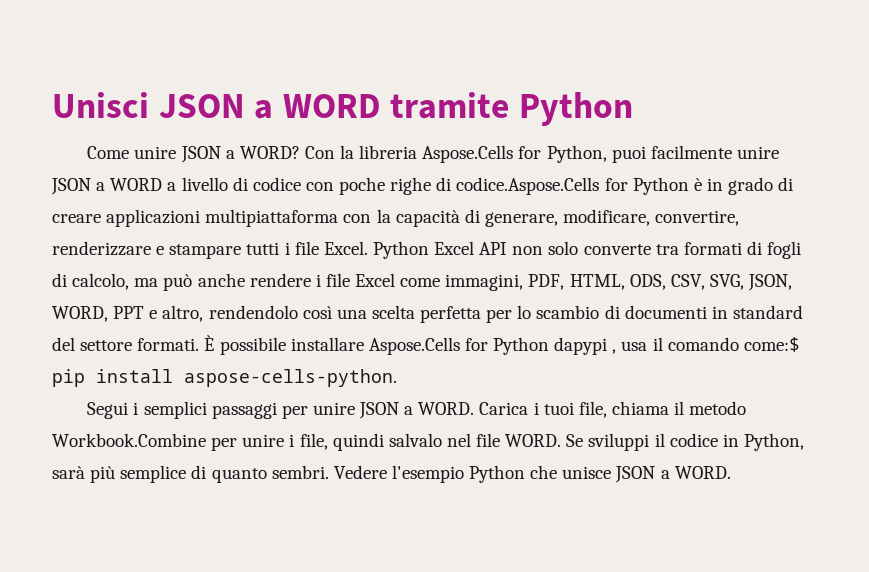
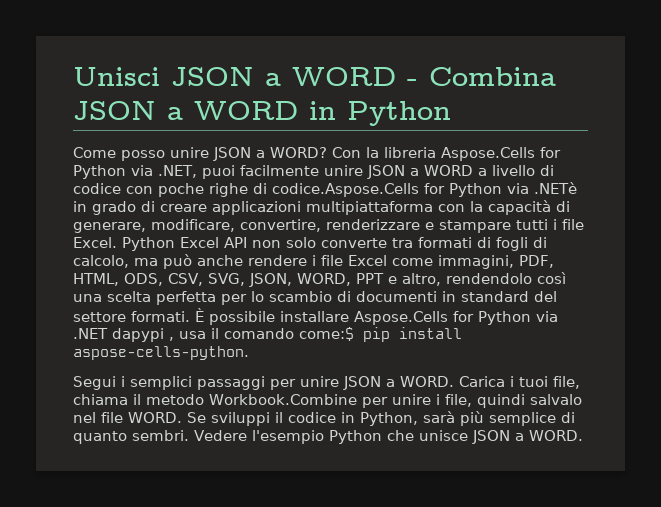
- Unisci JSON a WORD tramite Python
+ Unisci JSON a WORD - Combina JSON a WORD in Python
- Come unire JSON a WORD?
+ Come posso unire JSON a WORD?
- Con la libreria Aspose.Cells for Python, puoi facilmente unire JSON a WORD a livello di codice con poche righe di codice.Aspose.Cells for Python è in grado di creare applicazioni multipiattaforma con la capacità di generare, modificare, convertire, renderizzare e stampare tutti i file Excel.
+ Con la libreria Aspose.Cells for Python via .NET, puoi facilmente unire JSON a WORD a livello di codice con poche righe di codice.Aspose.Cells for Python via .NETè in grado di creare applicazioni multipiattaforma con la capacità di generare, modificare, convertire, renderizzare e stampare tutti i file Excel.
- È possibile installare Aspose.Cells for Python dapypi , usa il comando come:$ pip install aspose-cells-python.
+ È possibile installare Aspose.Cells for Python via .NET dapypi , usa il comando come:$ pip install aspose-cells-python.

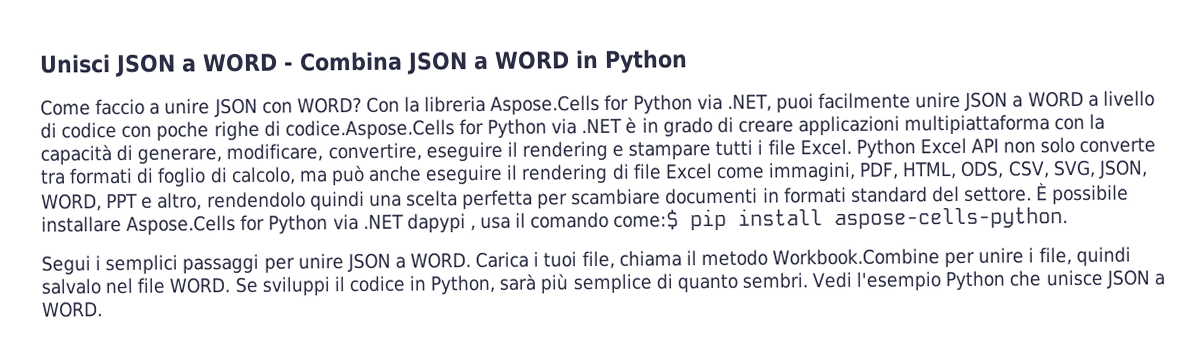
- Come posso unire JSON a WORD?
+ Come faccio a unire JSON con WORD?
- Con la libreria Aspose.Cells for Python via .NET, puoi facilmente unire JSON a WORD a livello di codice con poche righe di codice.Aspose.Cells for Python via .NETè in grado di creare applicazioni multipiattaforma con la capacità di generare, modificare, convertire, renderizzare e stampare tutti i file Excel.
+ Con la libreria Aspose.Cells for Python via .NET, puoi facilmente unire JSON a WORD a livello di codice con poche righe di codice.Aspose.Cells for Python via .NET è in grado di creare applicazioni multipiattaforma con la capacità di generare, modificare, convertire, eseguire il rendering e stampare tutti i file Excel.
- Python Excel API non solo converte tra formati di fogli di calcolo, ma può anche rendere i file Excel come immagini, PDF, HTML, ODS, CSV, SVG, JSON, WORD, PPT e altro, rendendolo così una scelta perfetta per lo scambio di documenti in standard del settore formati.
+ Python Excel API non solo converte tra formati di foglio di calcolo, ma può anche eseguire il rendering di file Excel come immagini, PDF, HTML, ODS, CSV, SVG, JSON, WORD, PPT e altro, rendendolo quindi una scelta perfetta per scambiare documenti in formati standard del settore.
- Vedere l'esempio Python che unisce JSON a WORD.
+ Vedi l'esempio Python che unisce JSON a WORD.

